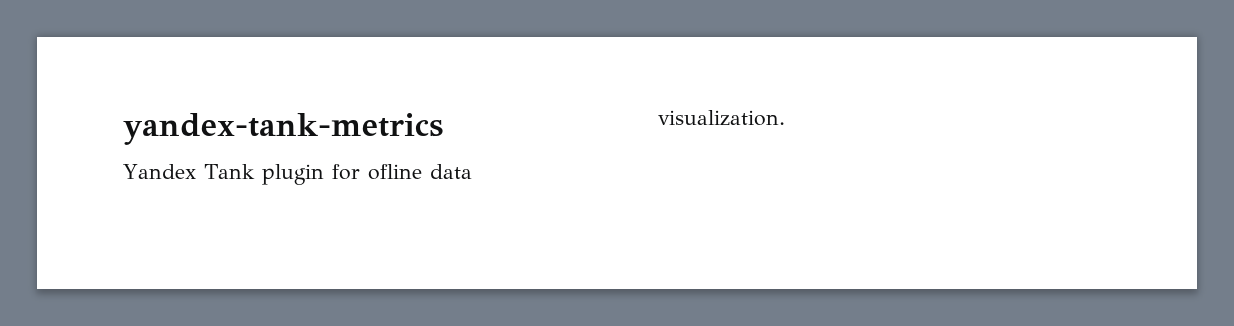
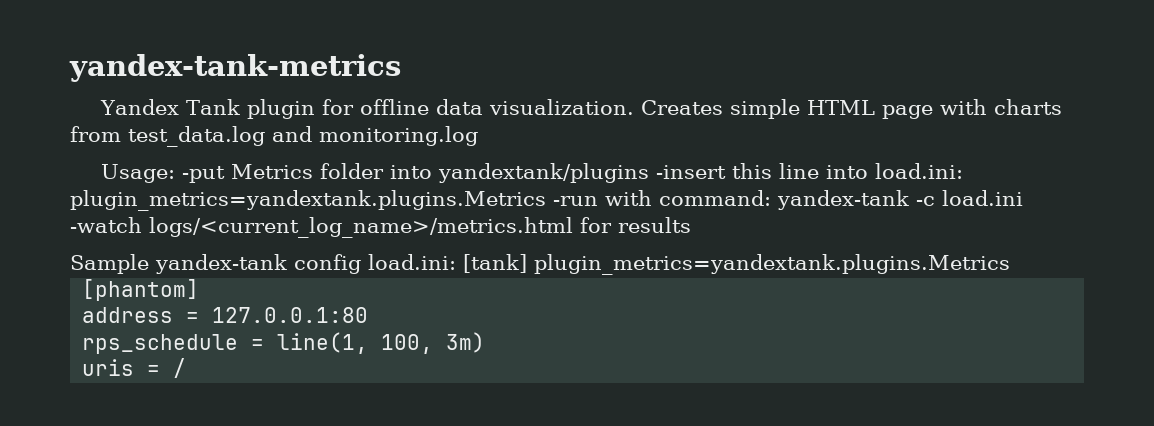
- Yandex Tank plugin for ofline data visualization.
+ Yandex Tank plugin for offline data visualization.
+ Creates simple HTML page with charts from test_data.log and monitoring.log
+ Usage: -put Metrics folder into yandextank/plugins -insert this line into load.ini: plugin_metrics=yandextank.plugins.Metrics -run with command: yandex-tank -c load.ini -watch logs/<current_log_name>/metrics.html for results
+ Sample yandex-tank config load.ini: [tank] plugin_metrics=yandextank.plugins.Metrics
+ [phantom]
+ address = 127.0.0.1:80
+ rps_schedule = line(1, 100, 3m)
+ uris = /

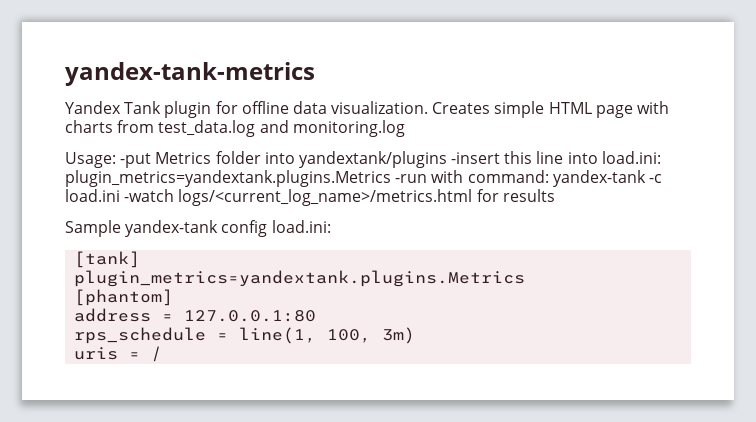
- Sample yandex-tank config load.ini: [tank] plugin_metrics=yandextank.plugins.Metrics
+ Sample yandex-tank config load.ini:
+ [tank]
+ plugin_metrics=yandextank.plugins.Metrics

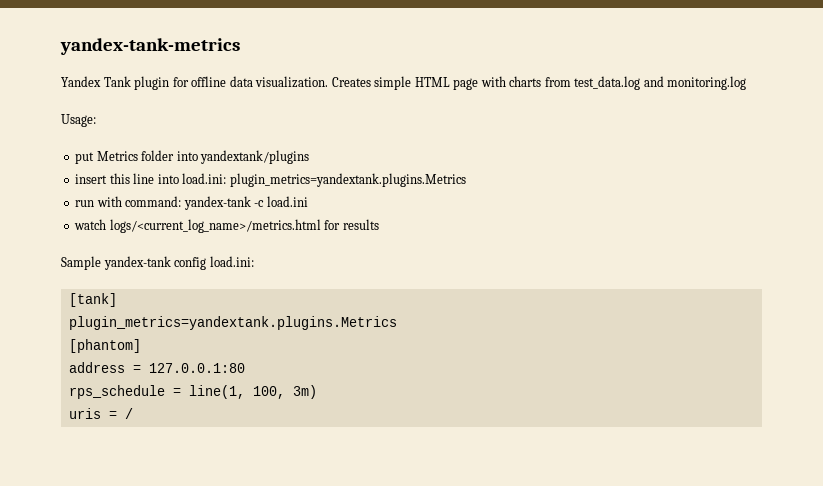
- Usage: -put Metrics folder into yandextank/plugins -insert this line into load.ini: plugin_metrics=yandextank.plugins.Metrics -run with command: yandex-tank -c load.ini -watch logs/<current_log_name>/metrics.html for results
+ Usage:
+ put Metrics folder into yandextank/plugins
+ insert this line into load.ini: plugin_metrics=yandextank.plugins.Metrics
+ run with command: yandex-tank -c load.ini
+ watch logs/<current_log_name>/metrics.html for results

